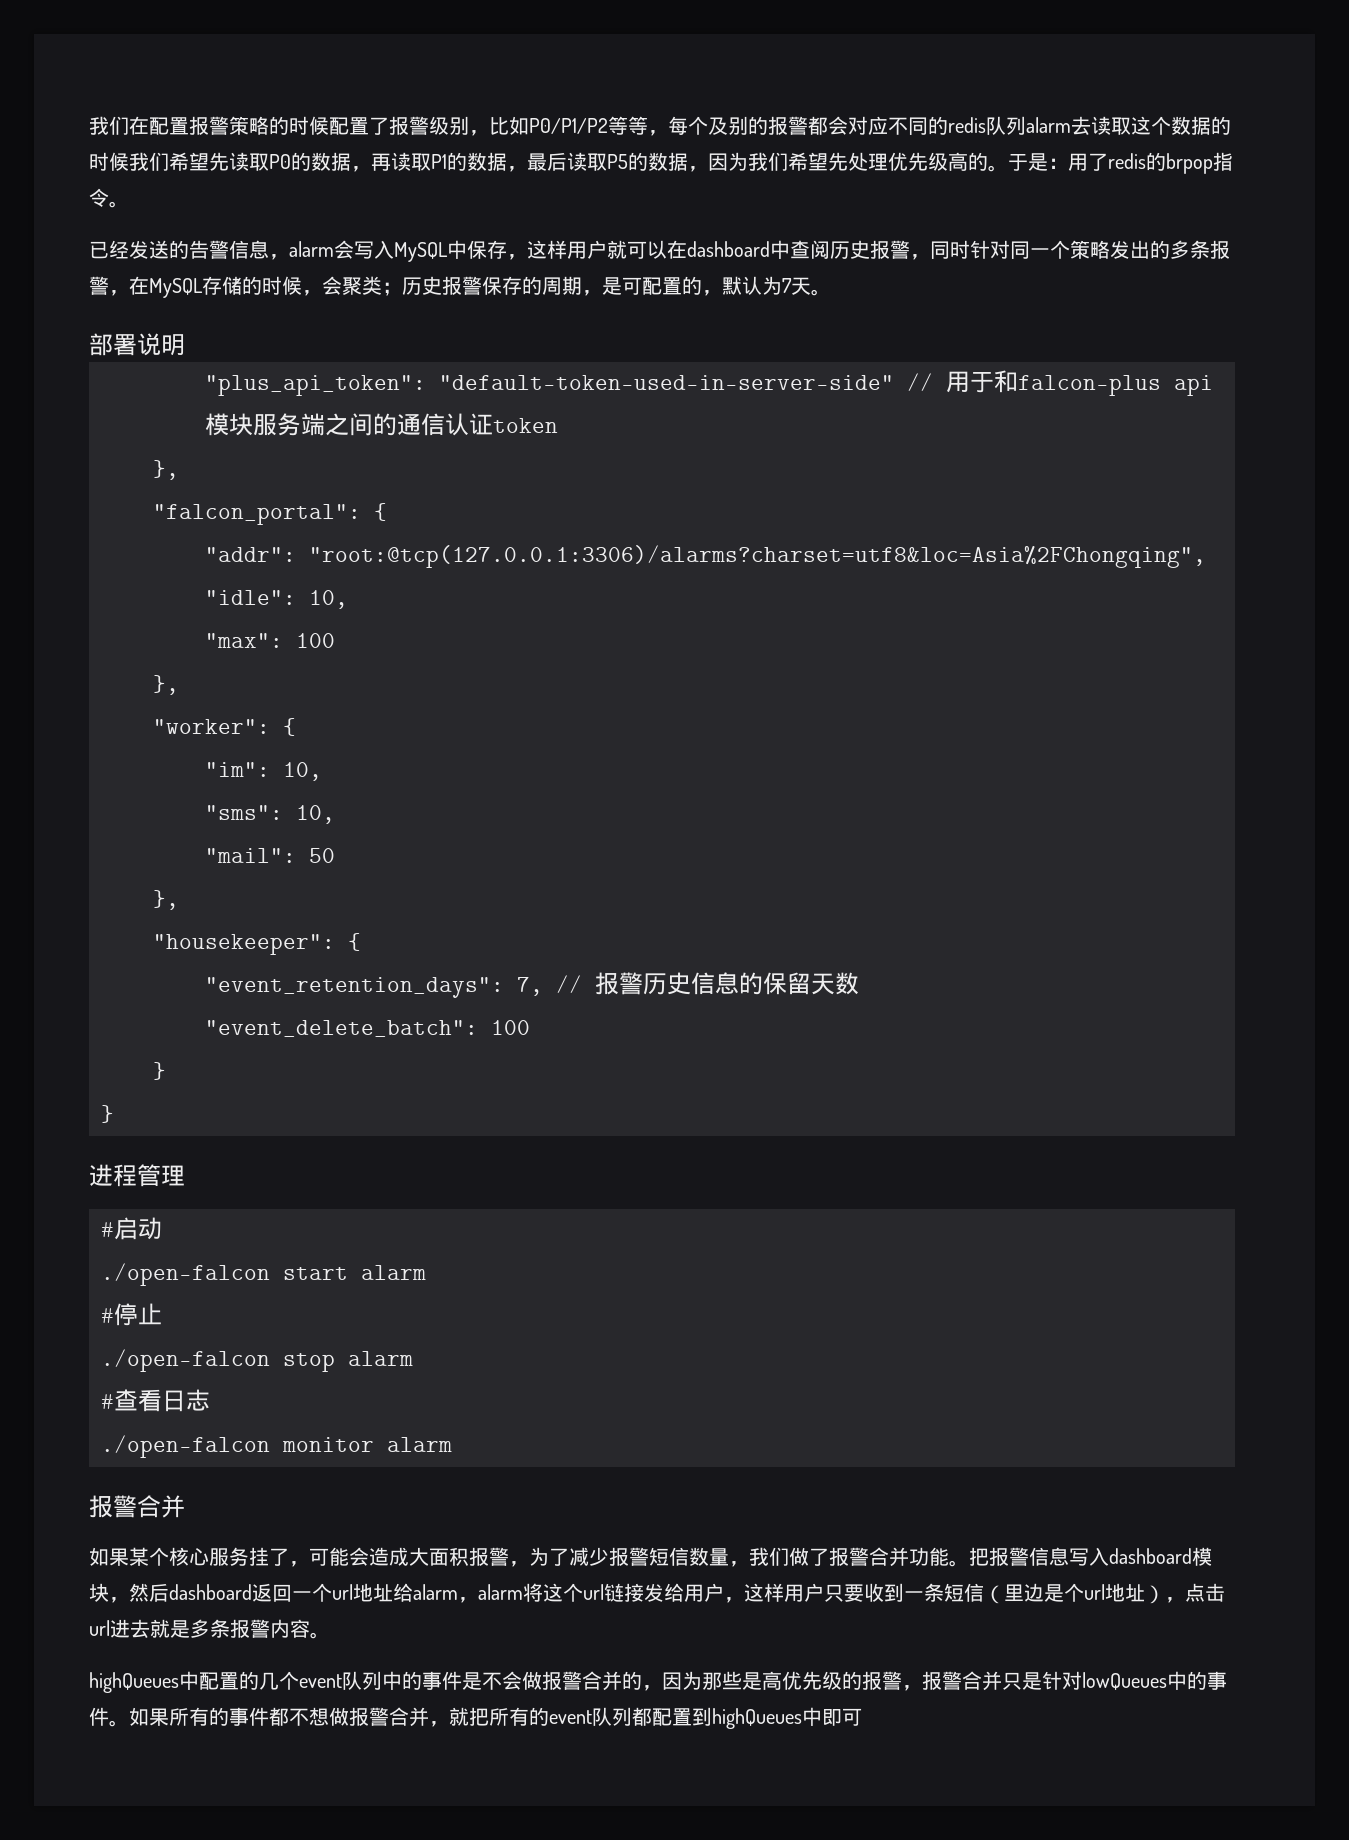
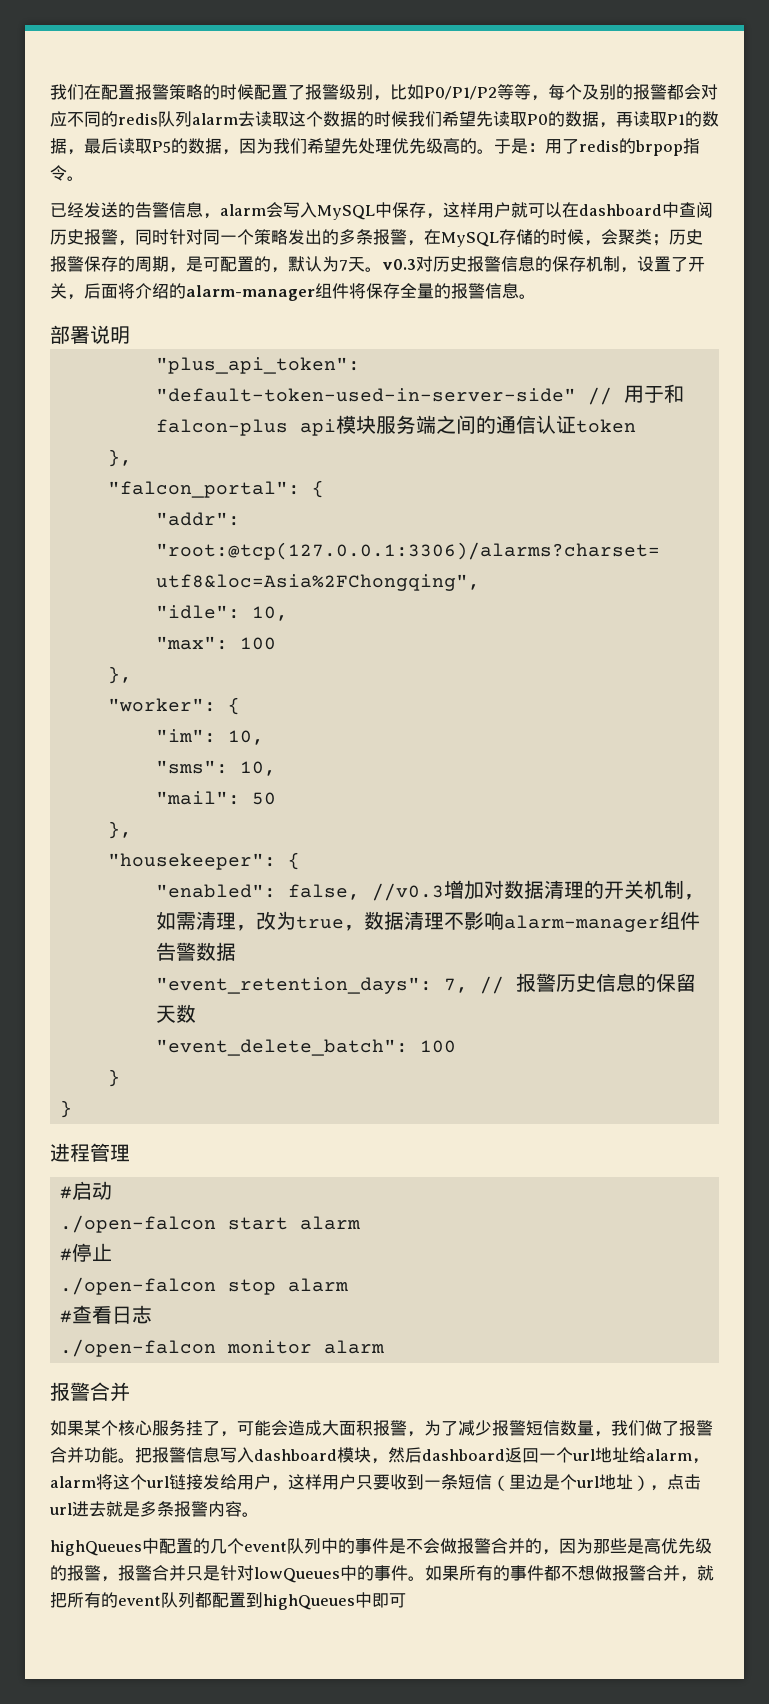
- 已经发送的告警信息，alarm会写入MySQL中保存，这样用户就可以在dashboard中查阅历史报警，同时针对同一个策略发出的多条报警，在MySQL存储的时候，会聚类；历史报警保存的周期，是可配置的，默认为7天。
+ 已经发送的告警信息，alarm会写入MySQL中保存，这样用户就可以在dashboard中查阅历史报警，同时针对同一个策略发出的多条报警，在MySQL存储的时候，会聚类；历史报警保存的周期，是可配置的，默认为7天。v0.3对历史报警信息的保存机制，设置了开关，后面将介绍的alarm-manager组件将保存全量的报警信息。
+ "enabled": false, //v0.3增加对数据清理的开关机制，如需清理，改为true，数据清理不影响alarm-manager组件告警数据

